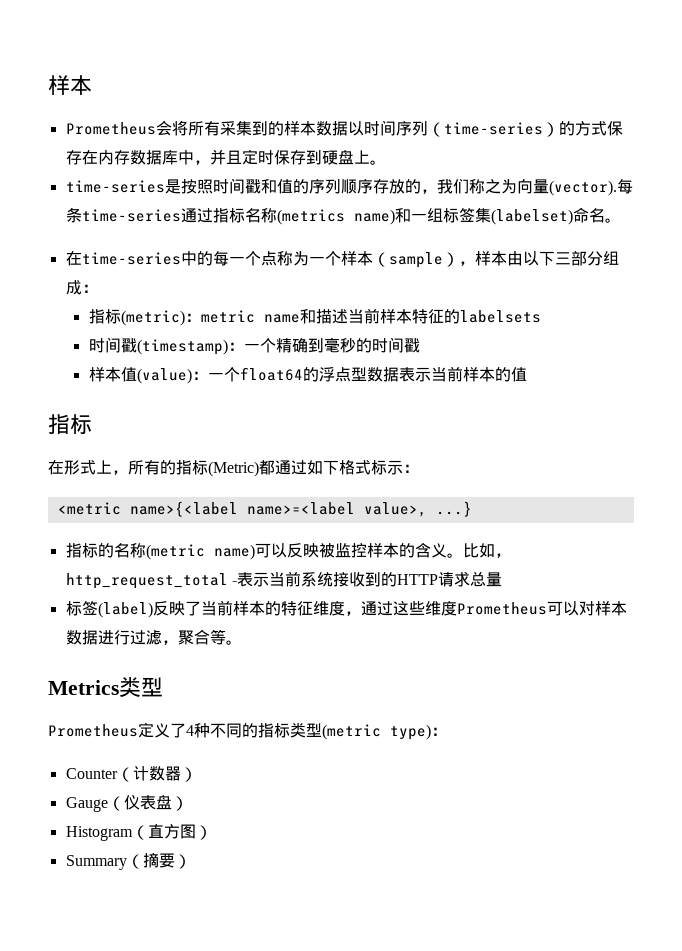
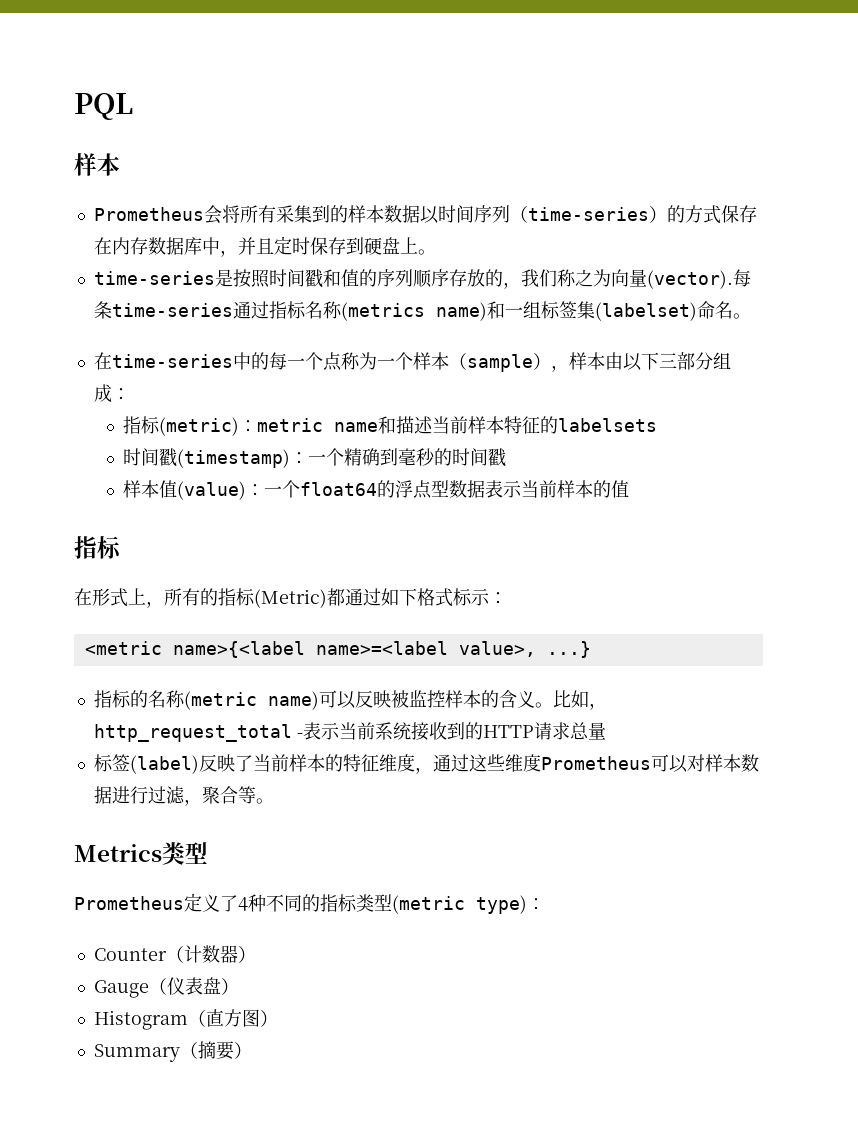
+ PQL

